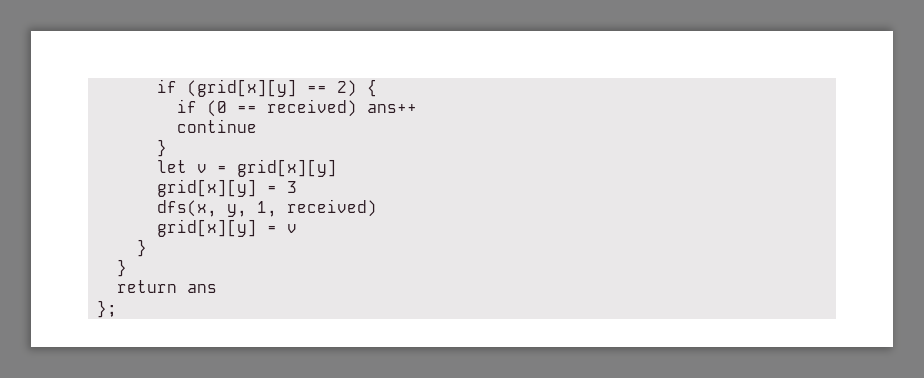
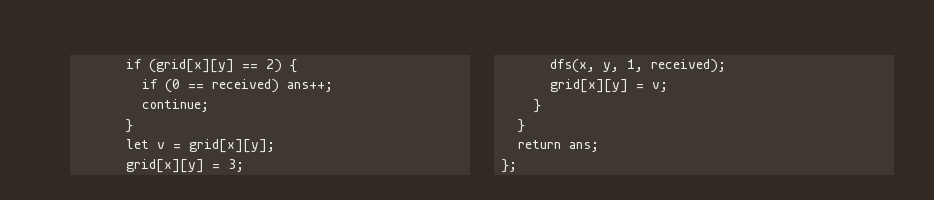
- if (0 == received) ans++
- continue
+ if (0 == received) ans++;
+ continue;
- let v = grid[x][y]
- grid[x][y] = 3
+ let v = grid[x][y];
+ grid[x][y] = 3;
- dfs(x, y, 1, received)
- grid[x][y] = v
+ dfs(x, y, 1, received);
+ grid[x][y] = v;
- return ans
+ return ans;

